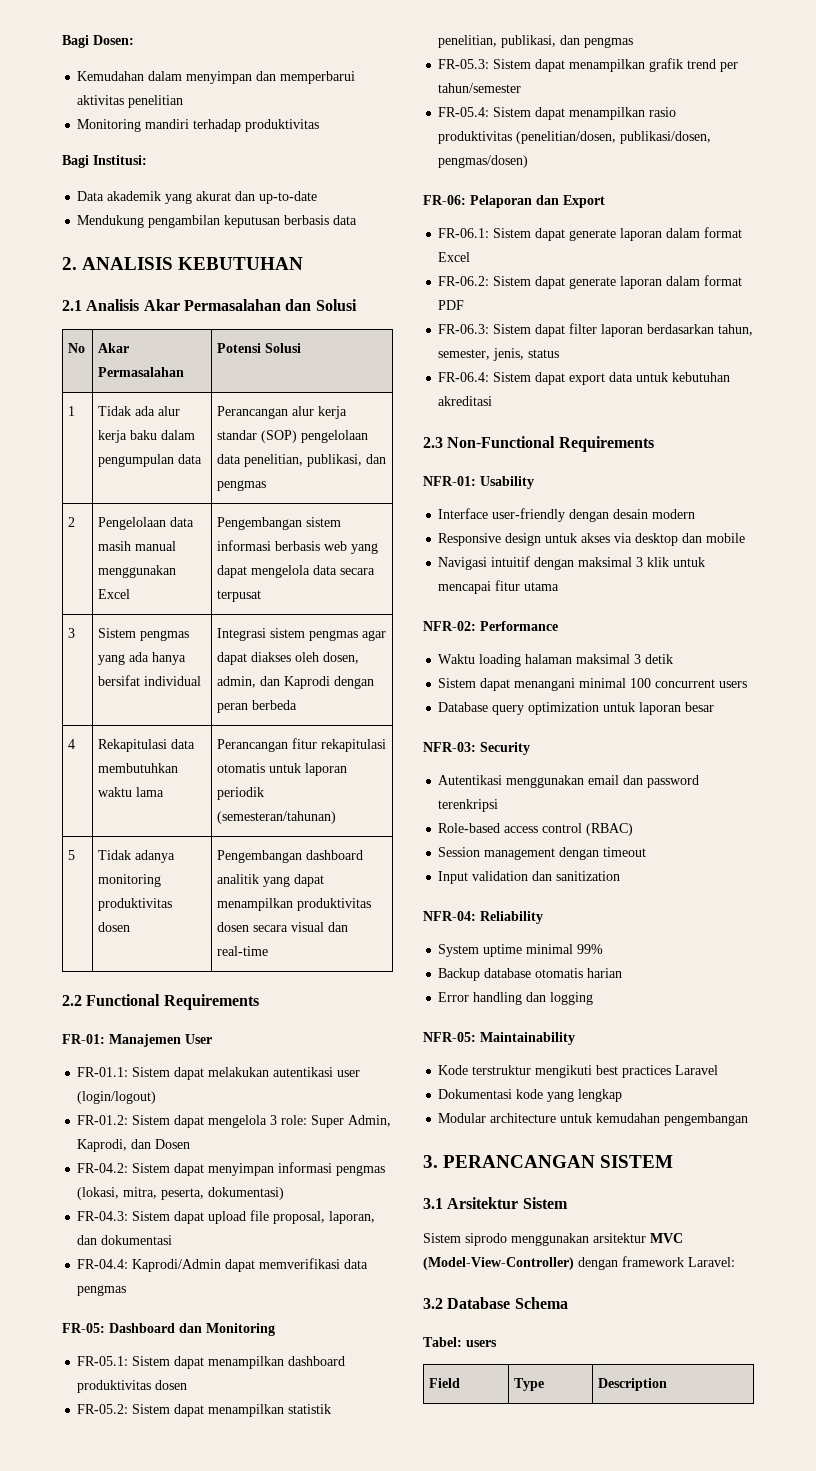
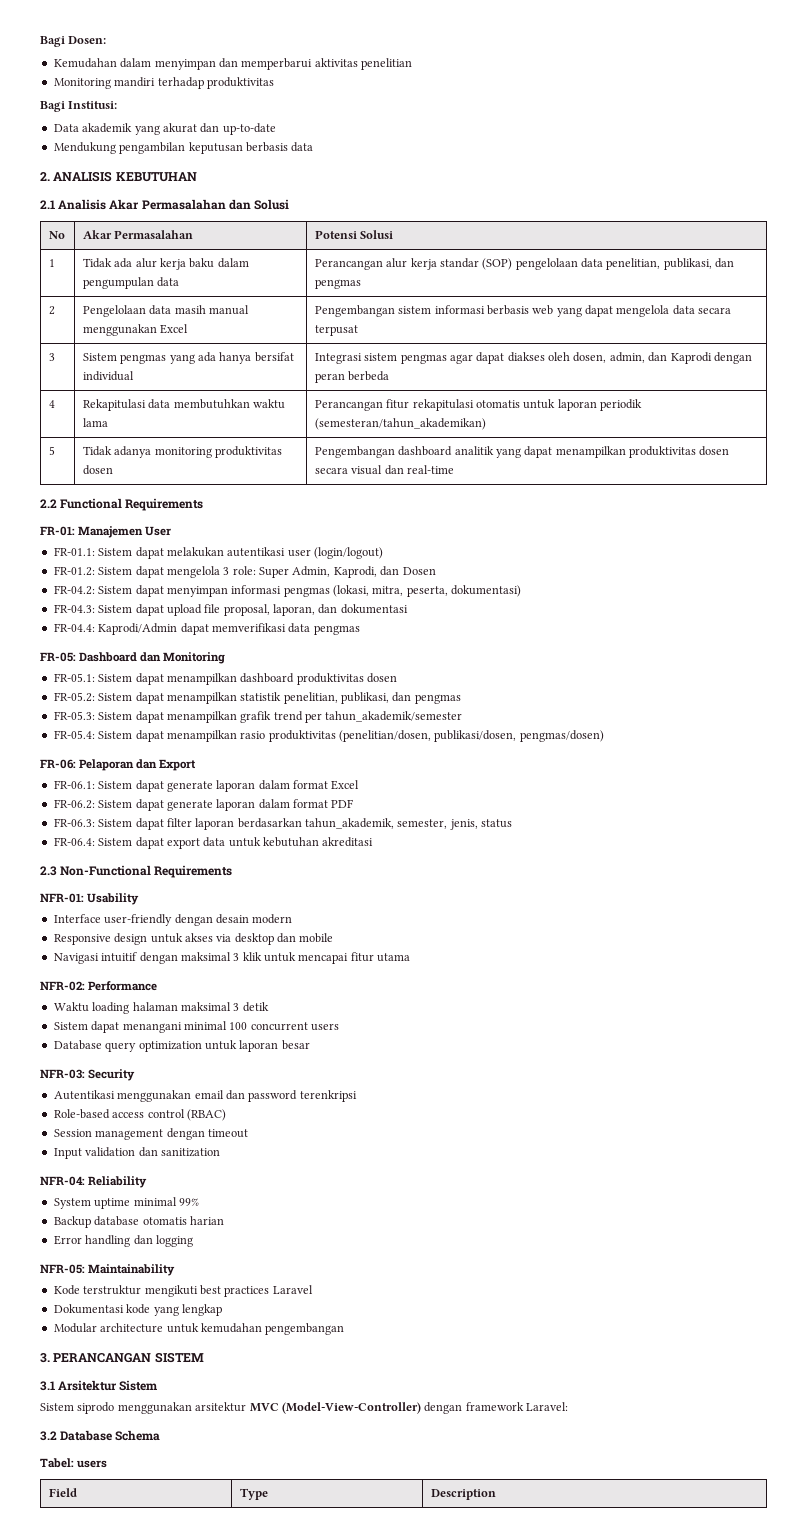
- 4 | Rekapitulasi data membutuhkan waktu lama | Perancangan fitur rekapitulasi otomatis untuk laporan periodik (semesteran/tahunan)
+ 4 | Rekapitulasi data membutuhkan waktu lama | Perancangan fitur rekapitulasi otomatis untuk laporan periodik (semesteran/tahun_akademikan)
- FR-05.3: Sistem dapat menampilkan grafik trend per tahun/semester
+ FR-05.3: Sistem dapat menampilkan grafik trend per tahun_akademik/semester
- FR-06.3: Sistem dapat filter laporan berdasarkan tahun, semester, jenis, status
+ FR-06.3: Sistem dapat filter laporan berdasarkan tahun_akademik, semester, jenis, status

